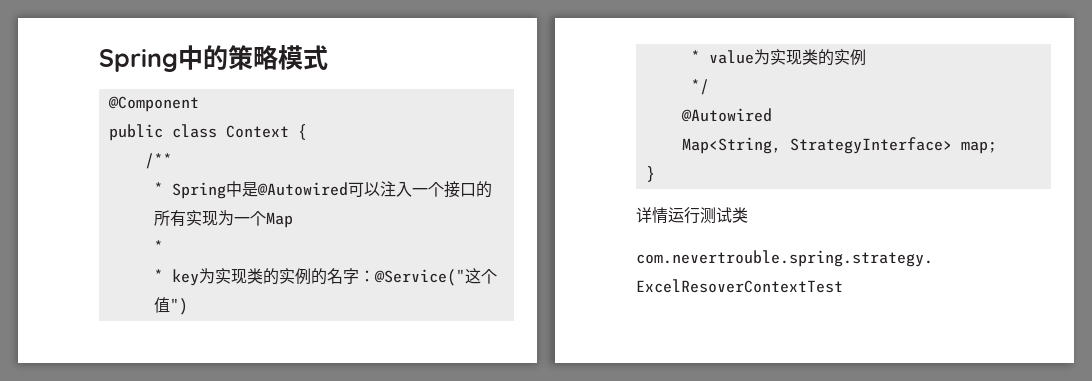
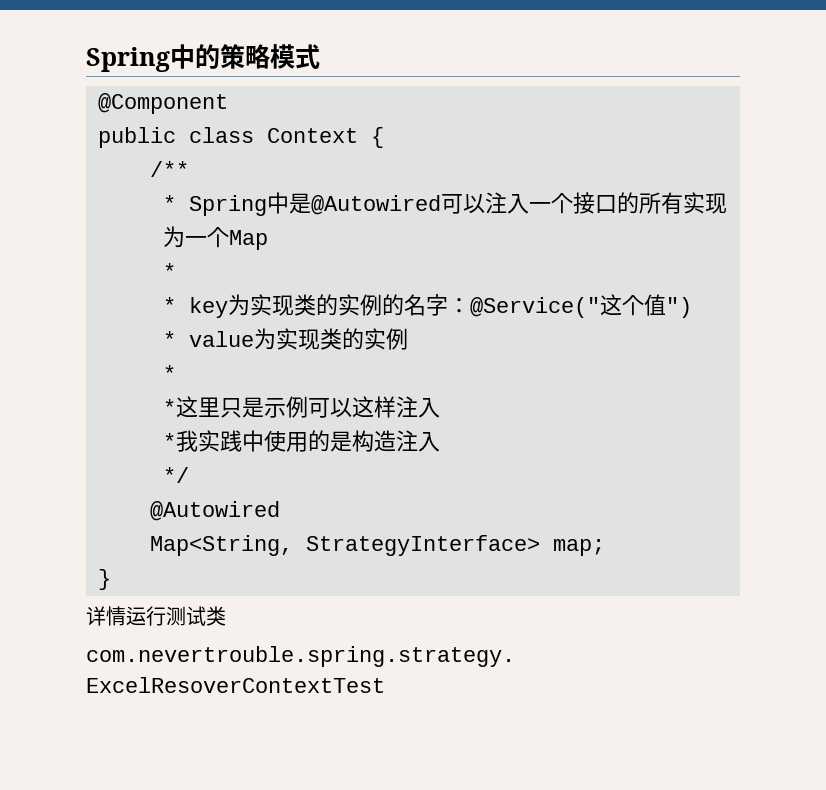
  * value为实现类的实例
+ *
+ *这里只是示例可以这样注入
+ *我实践中使用的是构造注入

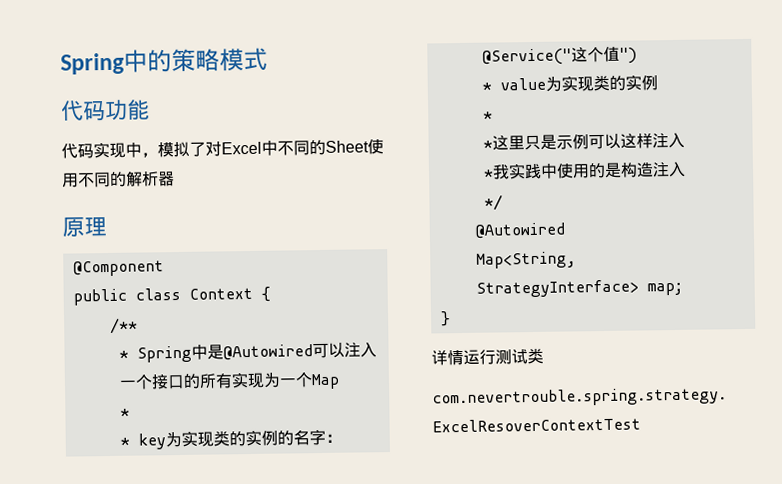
+ 代码功能
+ 代码实现中，模拟了对Excel中不同的Sheet使用不同的解析器
+ 原理

